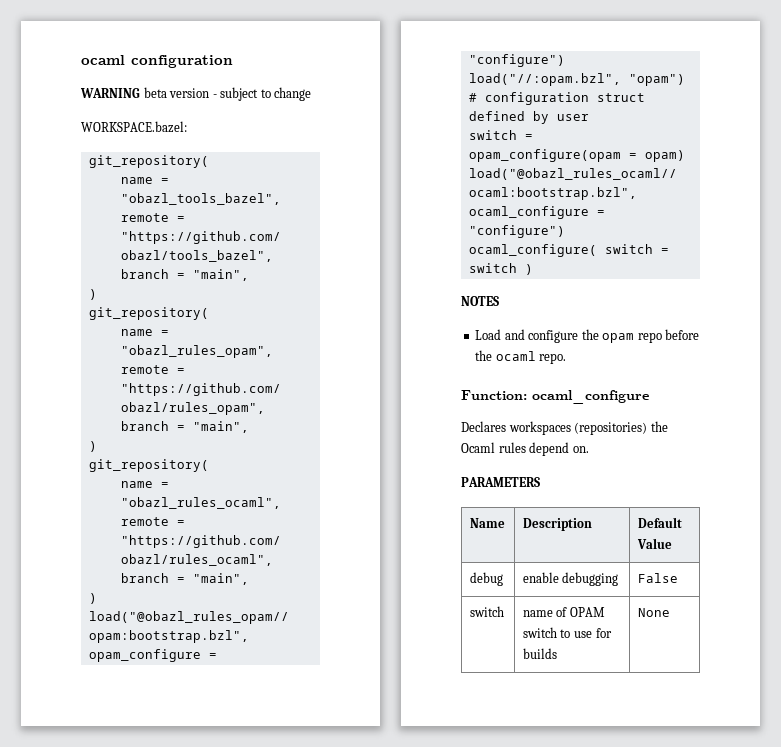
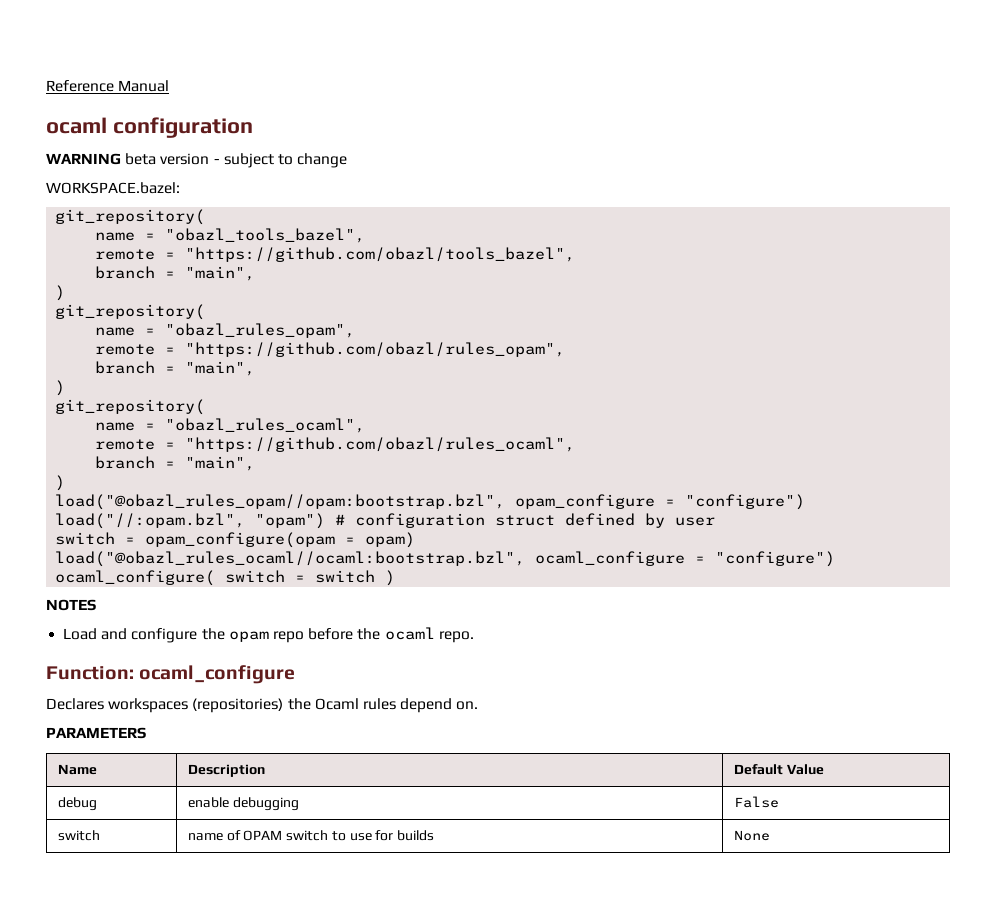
+ Reference Manual

